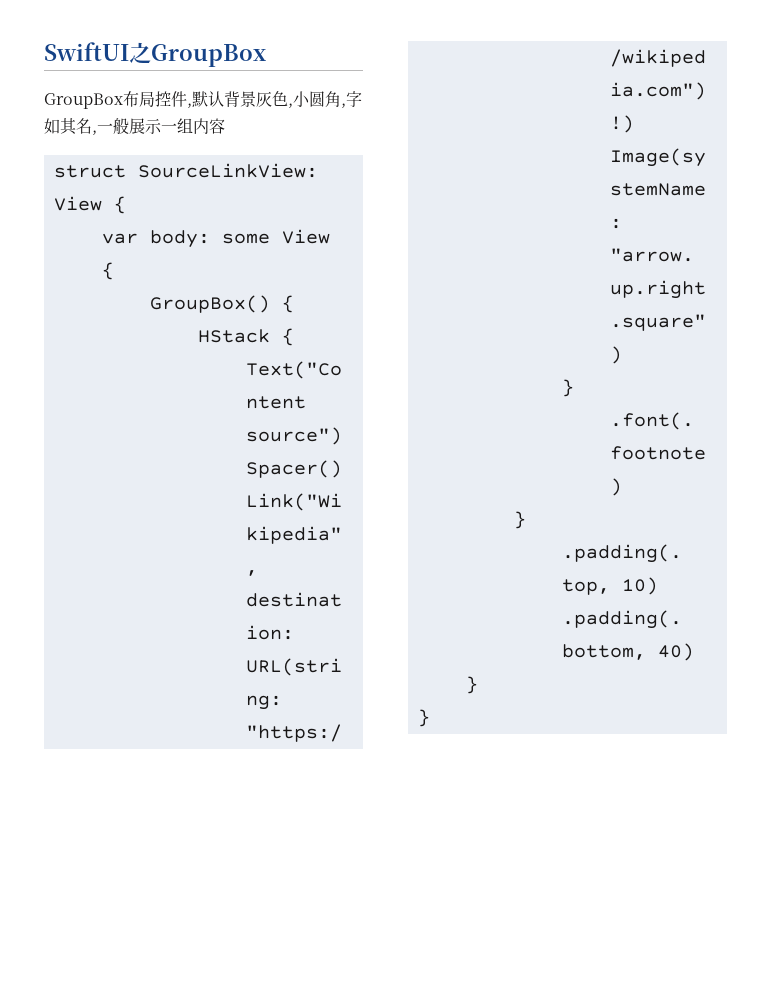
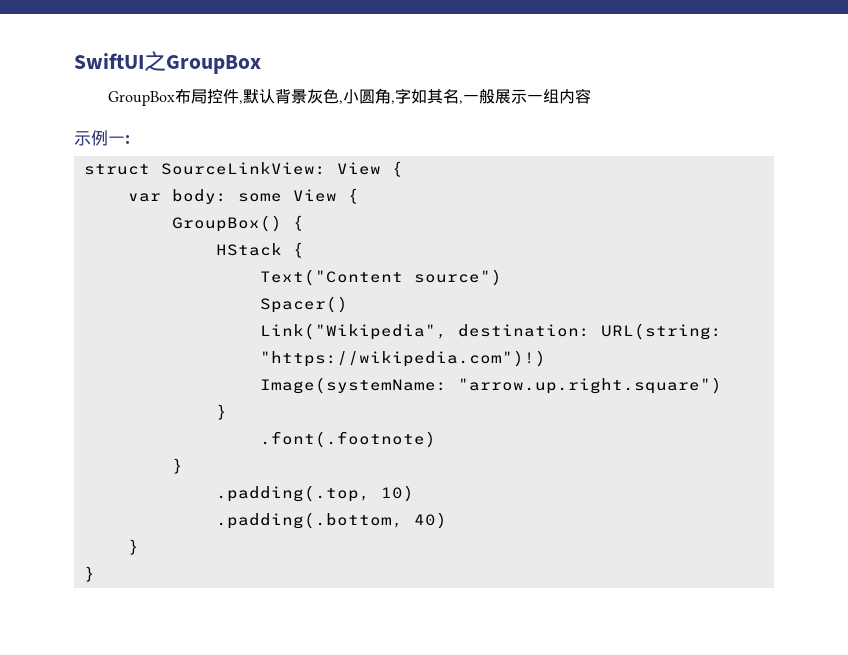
+ 示例一:

